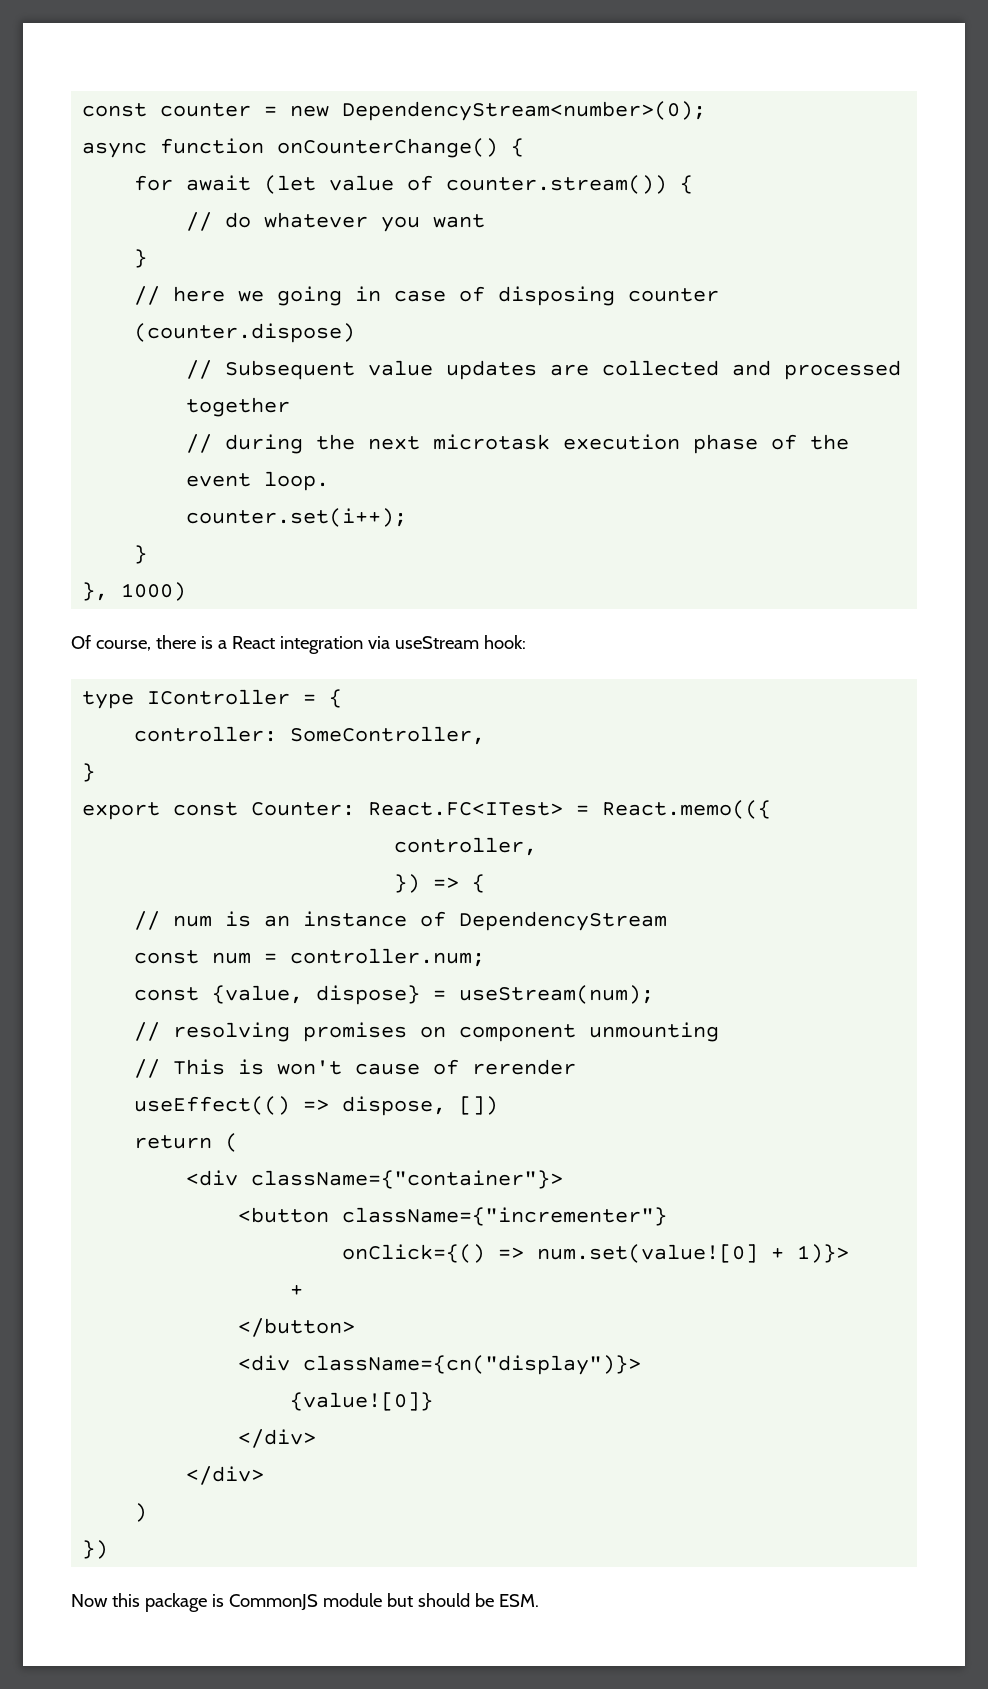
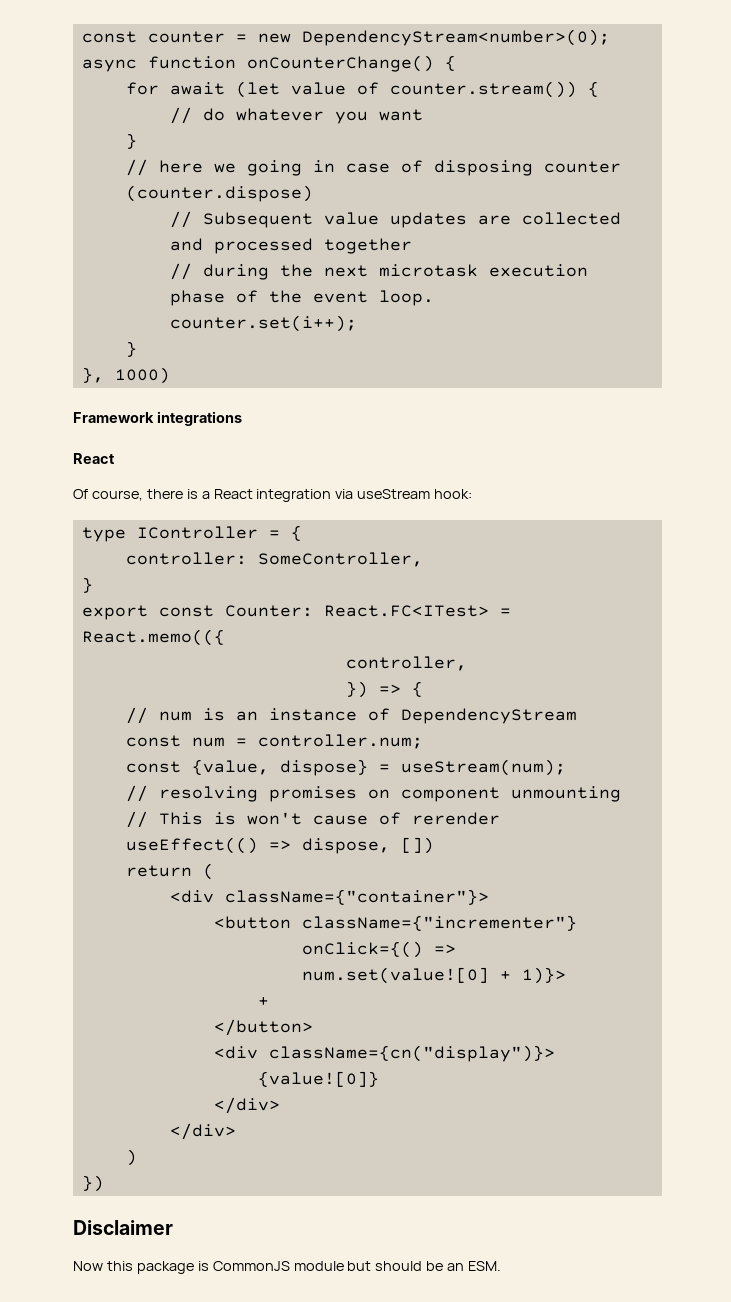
+ Framework integrations
+ React
+ Disclaimer
- Now this package is CommonJS module but should be ESM.
+ Now this package is CommonJS module but should be an ESM.

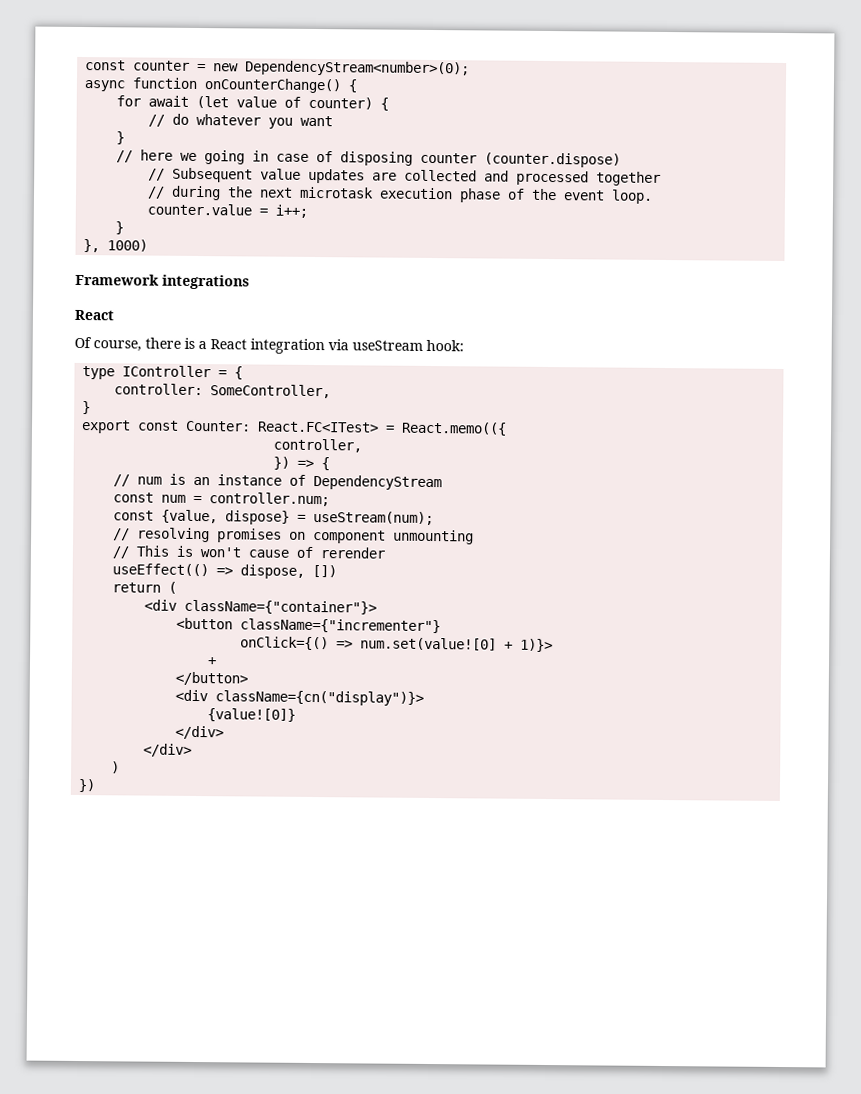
- for await (let value of counter.stream()) {
+ for await (let value of counter) {
- counter.set(i++);
+ counter.value = i++;
- Disclaimer
- Now this package is CommonJS module but should be an ESM.

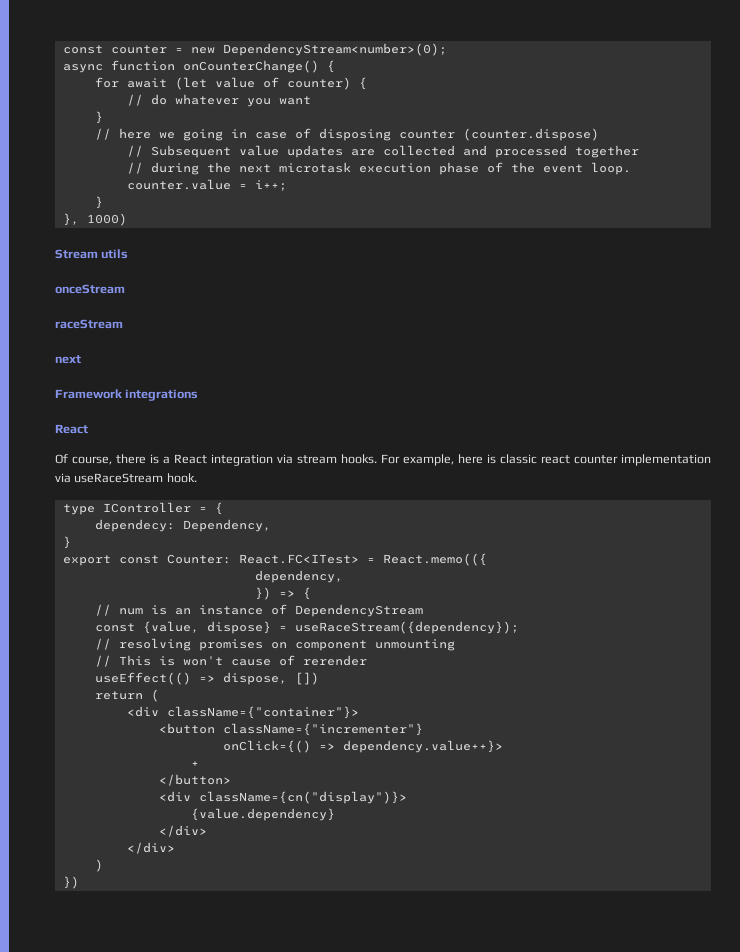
+ Stream utils
+ onceStream
+ raceStream
+ next
- Of course, there is a React integration via useStream hook:
+ Of course, there is a React integration via stream hooks. For example, here is classic react counter implementation via useRaceStream hook.
- controller: SomeController,
+ dependecy: Dependency,
- controller,
+ dependency,
- const num = controller.num;
- const {value, dispose} = useStream(num);
+ const {value, dispose} = useRaceStream({dependency});
- onClick={() => num.set(value![0] + 1)}>
+ onClick={() => dependency.value++}>
- {value![0]}
+ {value.dependency}

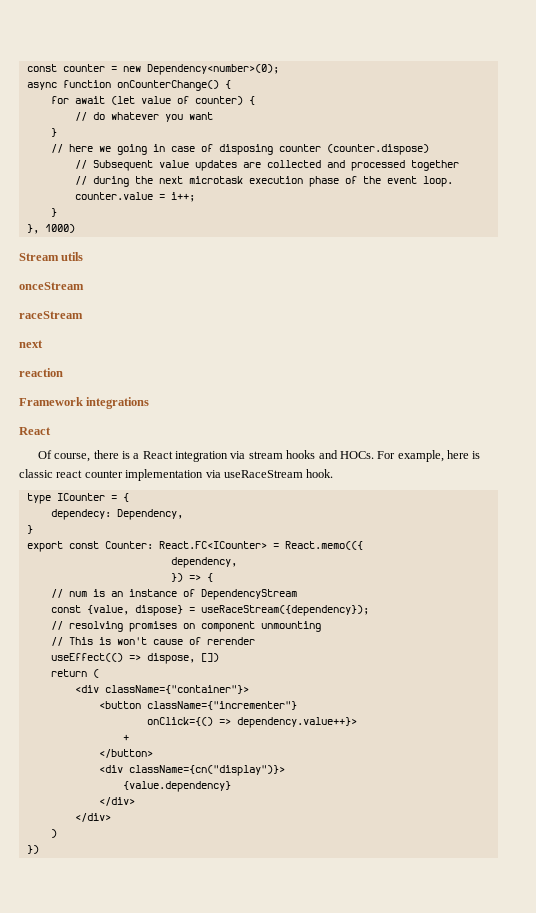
- const counter = new DependencyStream<number>(0);
+ const counter = new Dependency<number>(0);
+ reaction
- Of course, there is a React integration via stream hooks.
+ Of course, there is a React integration via stream hooks and HOCs.
- type IController = {
+ type ICounter = {
- export const Counter: React.FC<ITest> = React.memo(({
+ export const Counter: React.FC<ICounter> = React.memo(({

